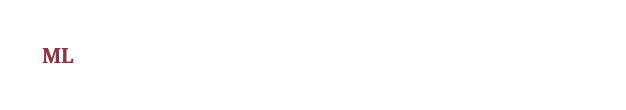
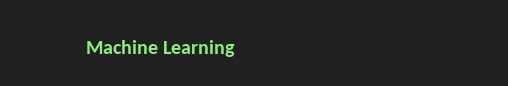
- ML
+ Machine Learning

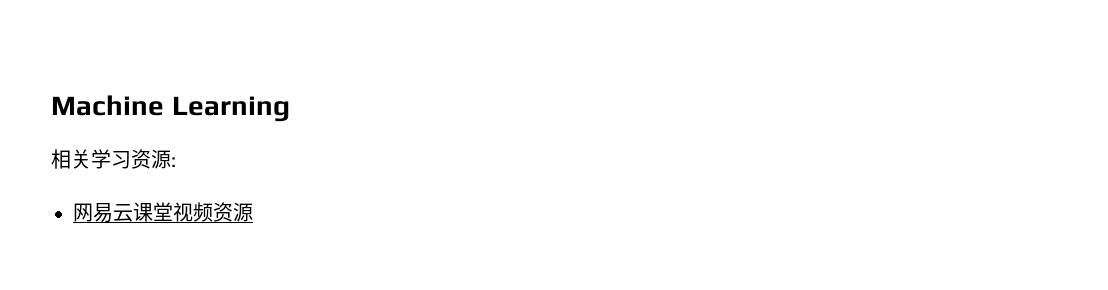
+ 相关学习资源:
+ 网易云课堂视频资源

